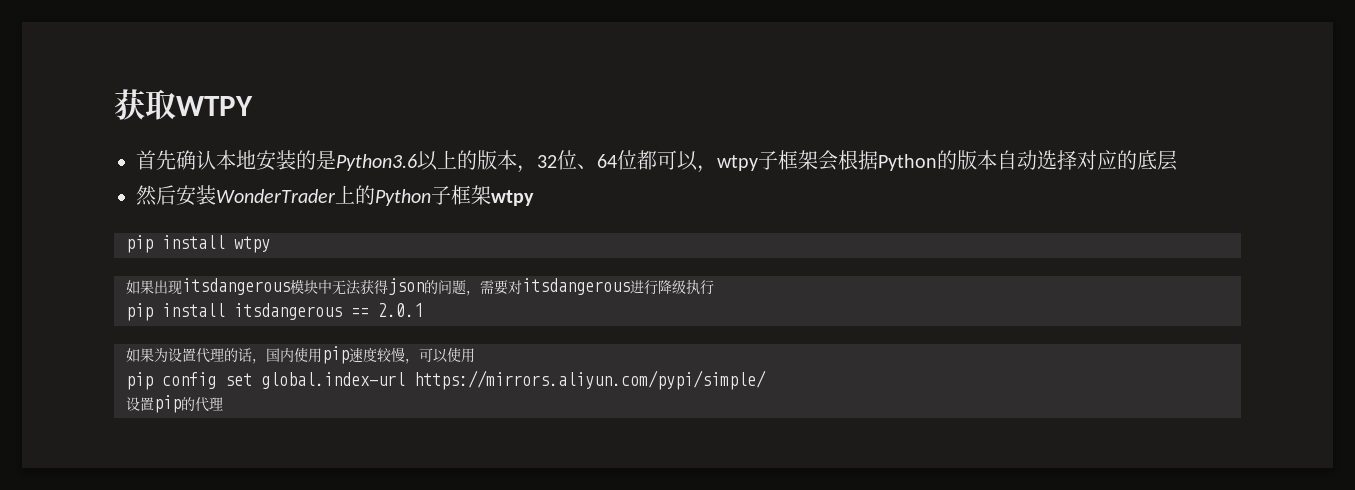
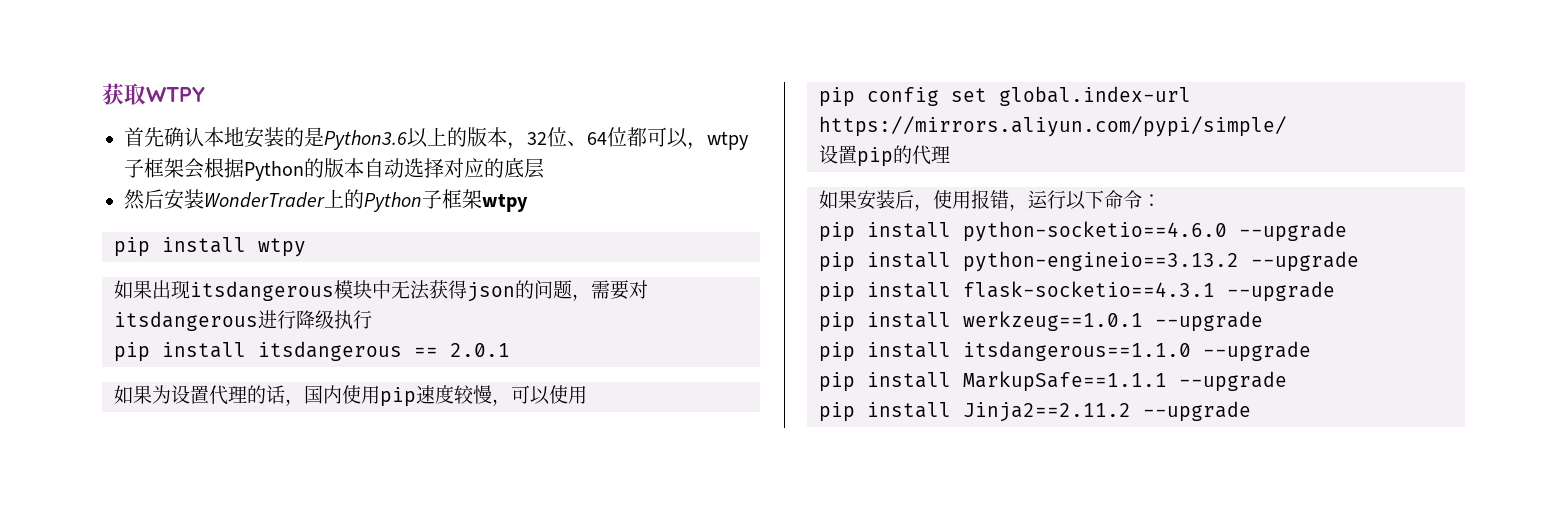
+ 如果安装后，使用报错，运行以下命令：
+ pip install python-socketio==4.6.0 --upgrade
+ pip install python-engineio==3.13.2 --upgrade
+ pip install flask-socketio==4.3.1 --upgrade
+ pip install werkzeug==1.0.1 --upgrade
+ pip install itsdangerous==1.1.0 --upgrade
+ pip install MarkupSafe==1.1.1 --upgrade
+ pip install Jinja2==2.11.2 --upgrade

